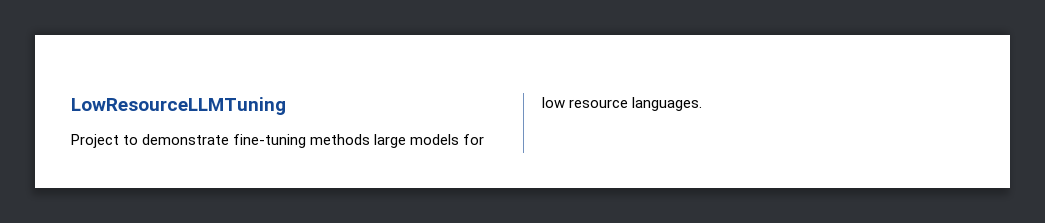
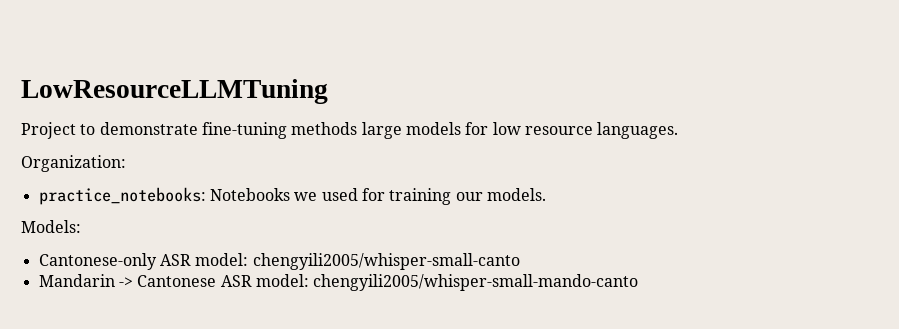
+ Organization:
+ practice_notebooks: Notebooks we used for training our models.
+ Models:
+ Cantonese-only ASR model: chengyili2005/whisper-small-canto
+ Mandarin -> Cantonese ASR model: chengyili2005/whisper-small-mando-canto

